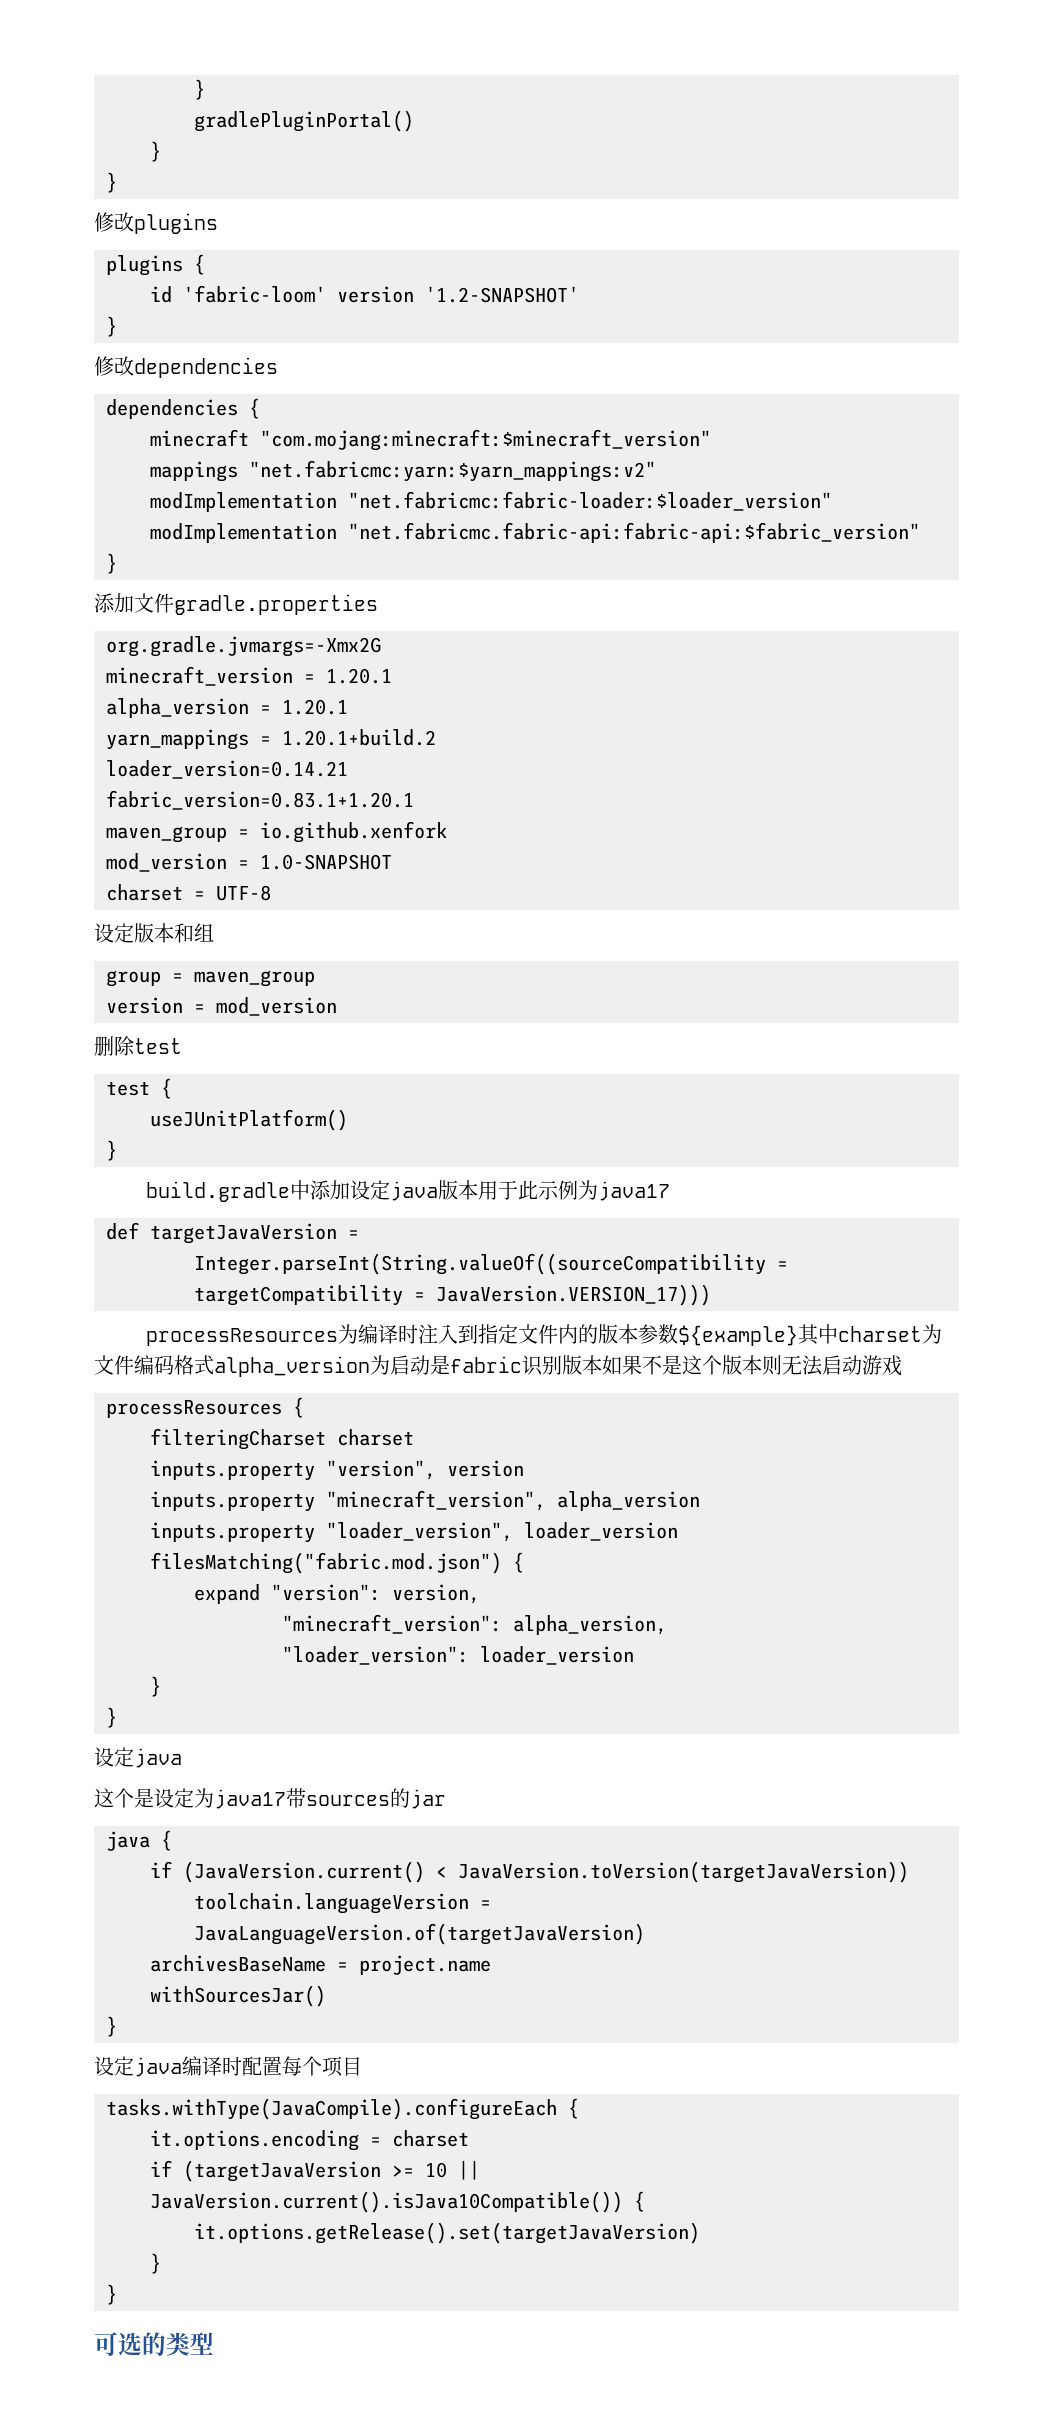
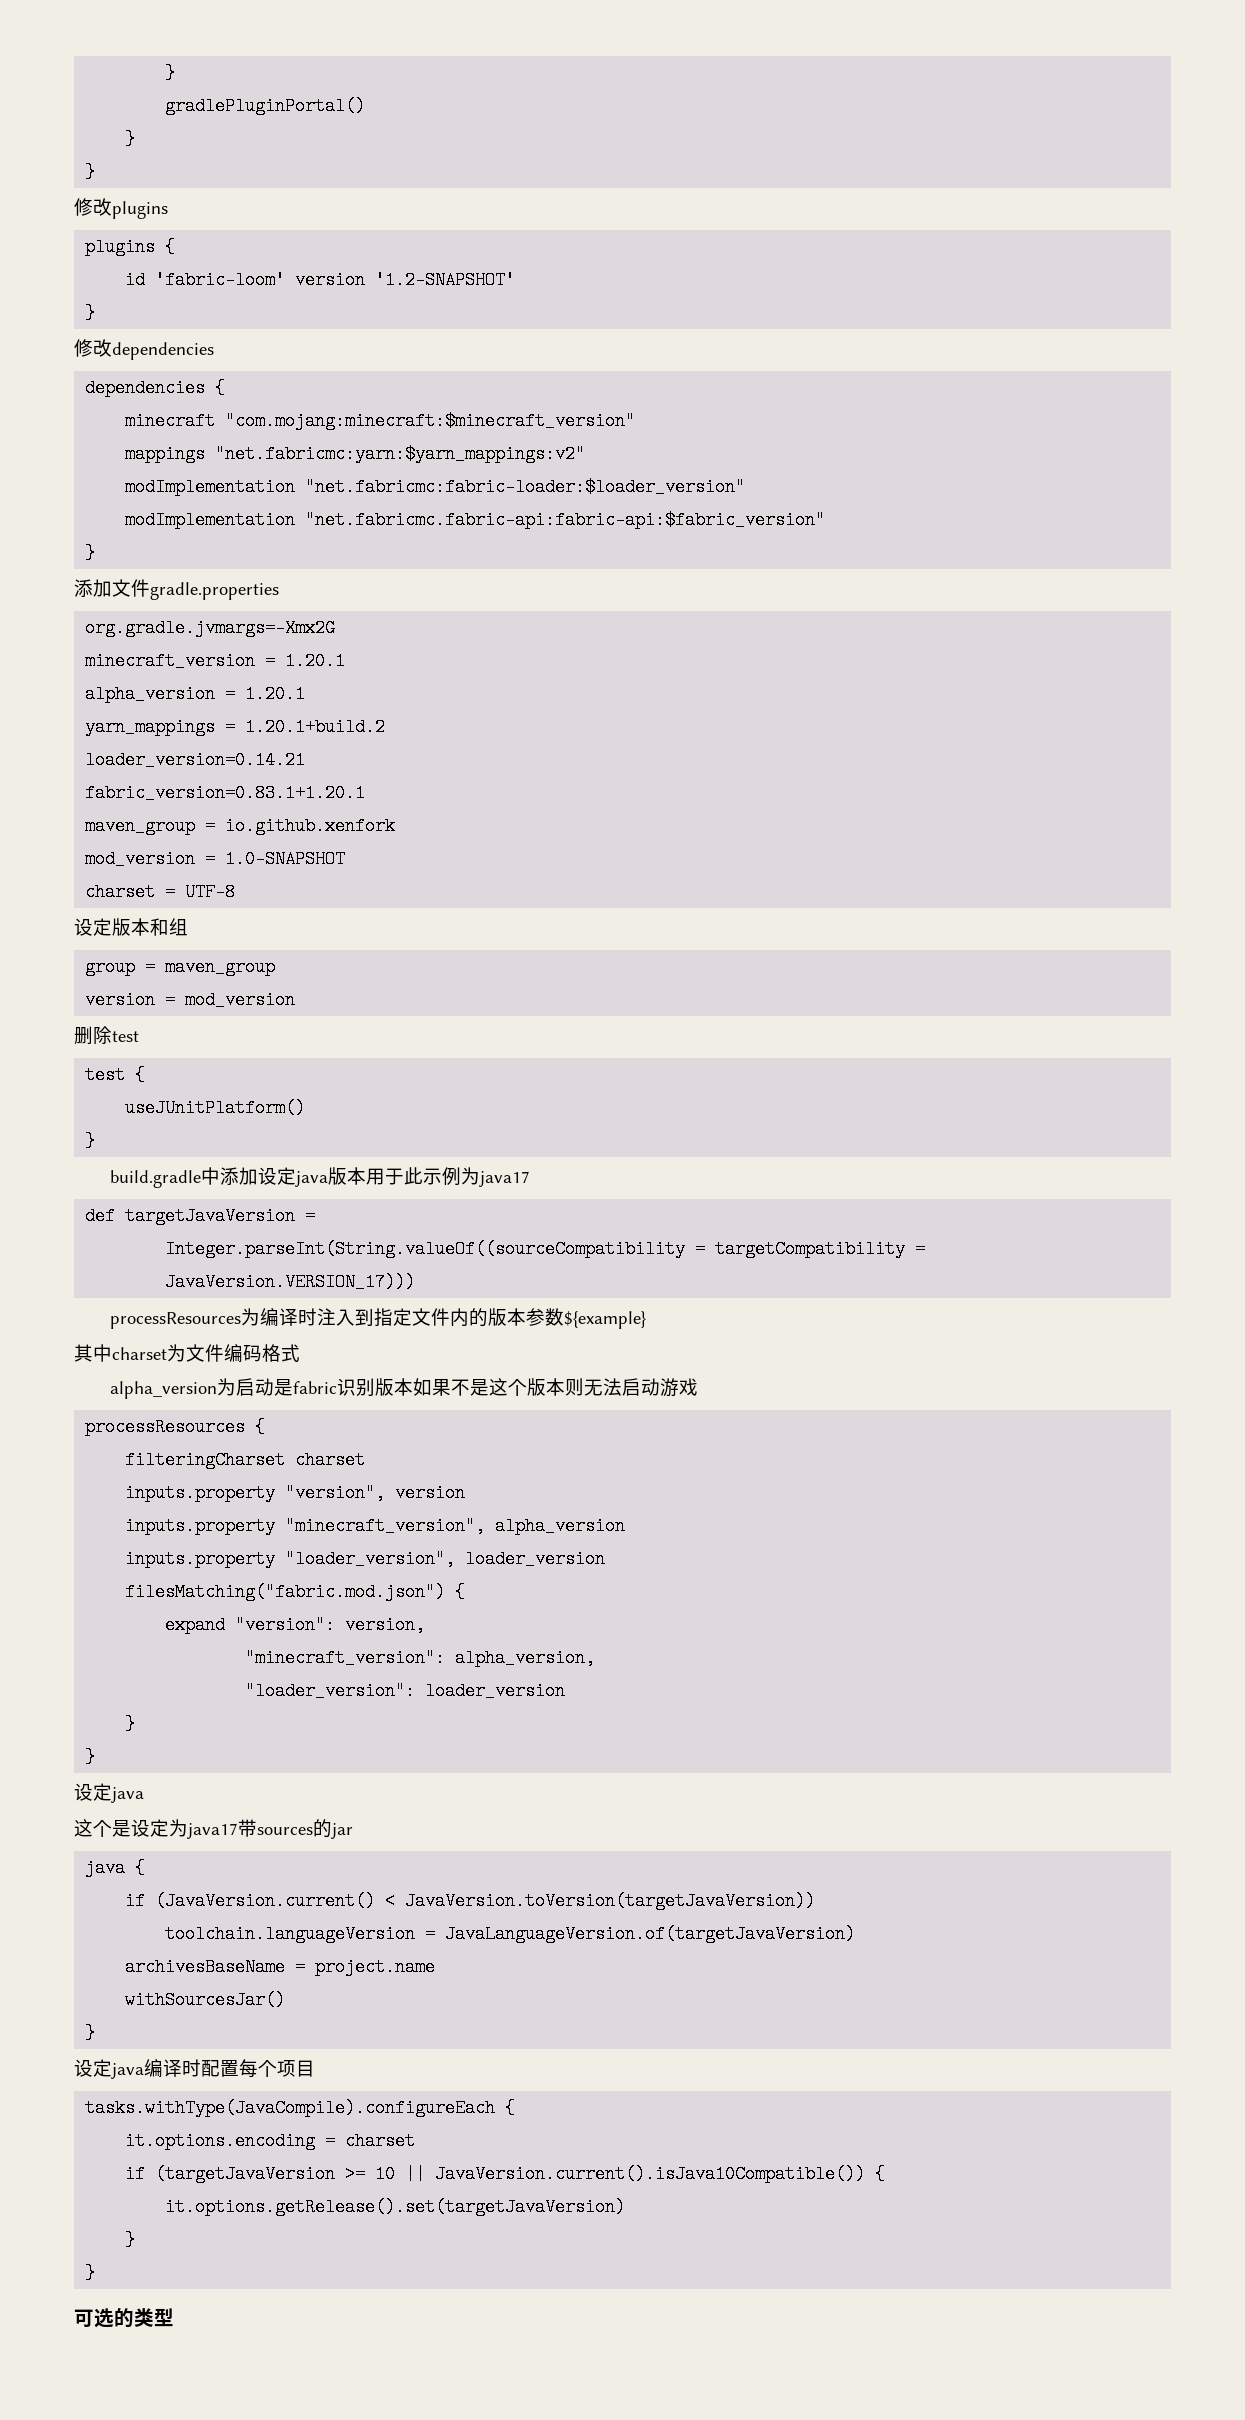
- processResources为编译时注入到指定文件内的版本参数${example}其中charset为文件编码格式alpha_version为启动是fabric识别版本如果不是这个版本则无法启动游戏
+ processResources为编译时注入到指定文件内的版本参数${example}
+ 其中charset为文件编码格式
+ alpha_version为启动是fabric识别版本如果不是这个版本则无法启动游戏

